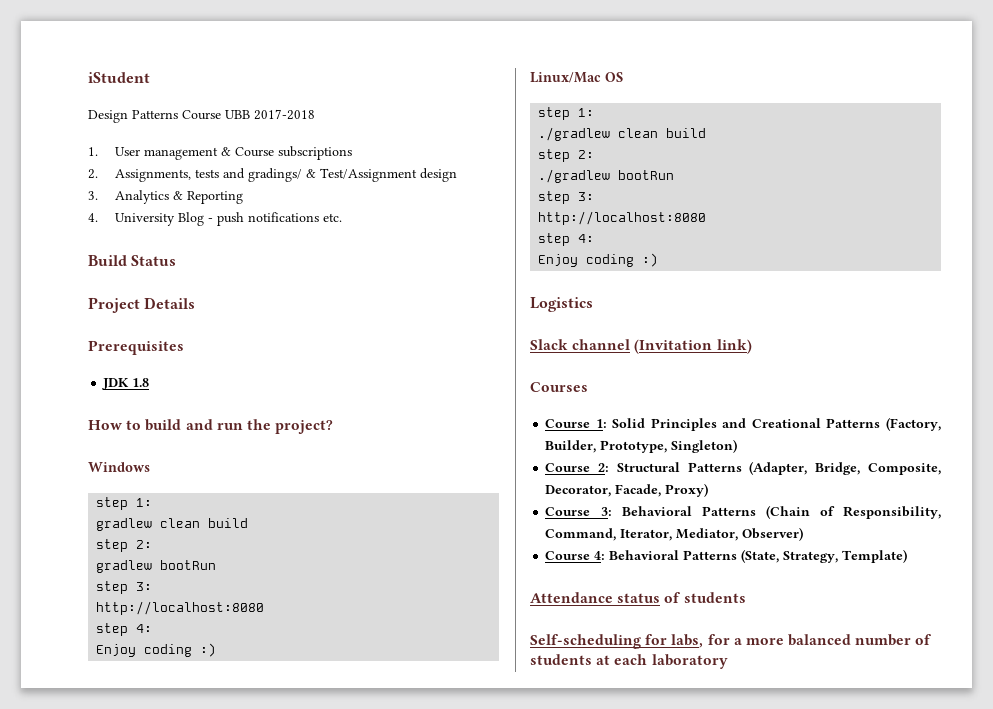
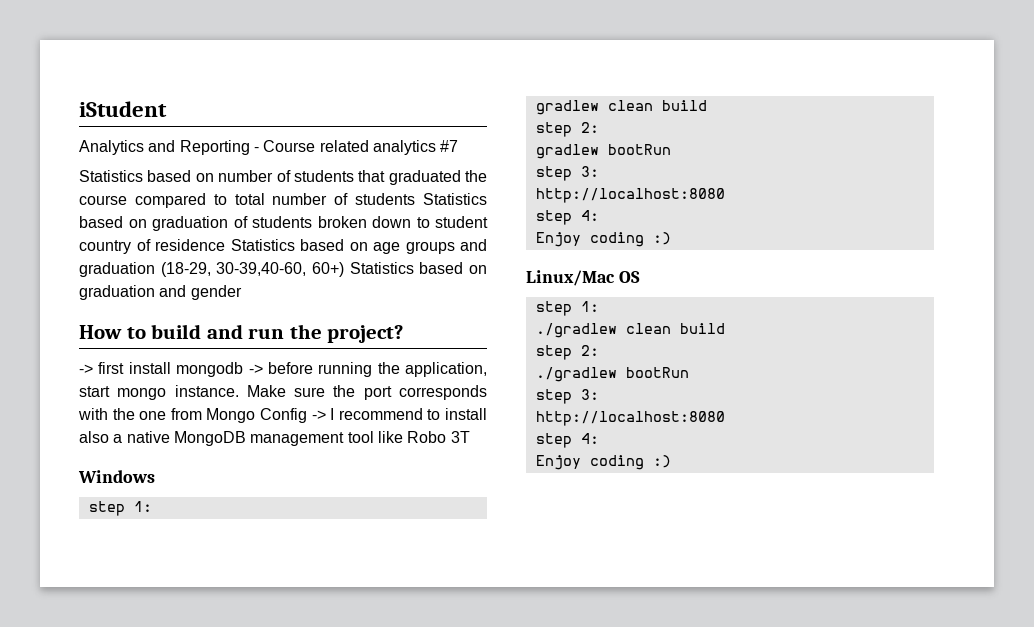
- Design Patterns Course UBB 2017-2018
- 1. User management & Course subscriptions
- 2. Assignments, tests and gradings/ & Test/Assignment design
- 3. Analytics & Reporting
- 4. University Blog - push notifications etc.
- Build Status
- Project Details
- Prerequisites
- JDK 1.8
+ Analytics and Reporting - Course related analytics #7
+ Statistics based on number of students that graduated the course compared to total number of students Statistics based on graduation of students broken down to student country of residence Statistics based on age groups and graduation (18-29, 30-39,40-60, 60+) Statistics based on graduation and gender
+ -> first install mongodb -> before running the application, start mongo instance. Make sure the port corresponds with the one from Mongo Config -> I recommend to install also a native MongoDB management tool like Robo 3T
- Logistics
- Slack channel (Invitation link)
- Courses
- Course 1: Solid Principles and Creational Patterns (Factory, Builder, Prototype, Singleton)
- Course 2: Structural Patterns (Adapter, Bridge, Composite, Decorator, Facade, Proxy)
- Course 3: Behavioral Patterns (Chain of Responsibility, Command, Iterator, Mediator, Observer)
- Course 4: Behavioral Patterns (State, Strategy, Template)
- Attendance status of students
- Self-scheduling for labs, for a more balanced number of students at each laboratory

